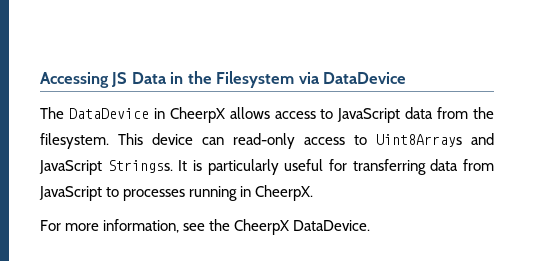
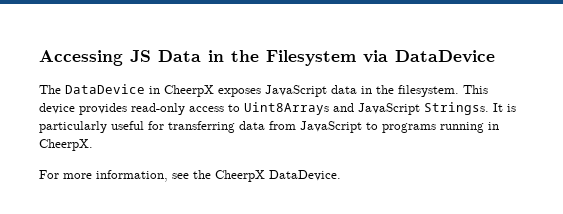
- The DataDevice in CheerpX allows access to JavaScript data from the filesystem.
+ The DataDevice in CheerpX exposes JavaScript data in the filesystem.
- This device can read-only access to Uint8Arrays and JavaScript Stringss.
+ This device provides read-only access to Uint8Arrays and JavaScript Stringss.
- It is particularly useful for transferring data from JavaScript to processes running in CheerpX.
+ It is particularly useful for transferring data from JavaScript to programs running in CheerpX.

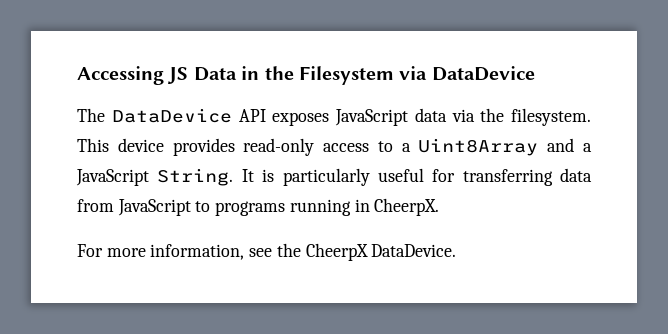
- The DataDevice in CheerpX exposes JavaScript data in the filesystem.
+ The DataDevice API exposes JavaScript data via the filesystem.
- This device provides read-only access to Uint8Arrays and JavaScript Stringss.
+ This device provides read-only access to a Uint8Array and a JavaScript String.

